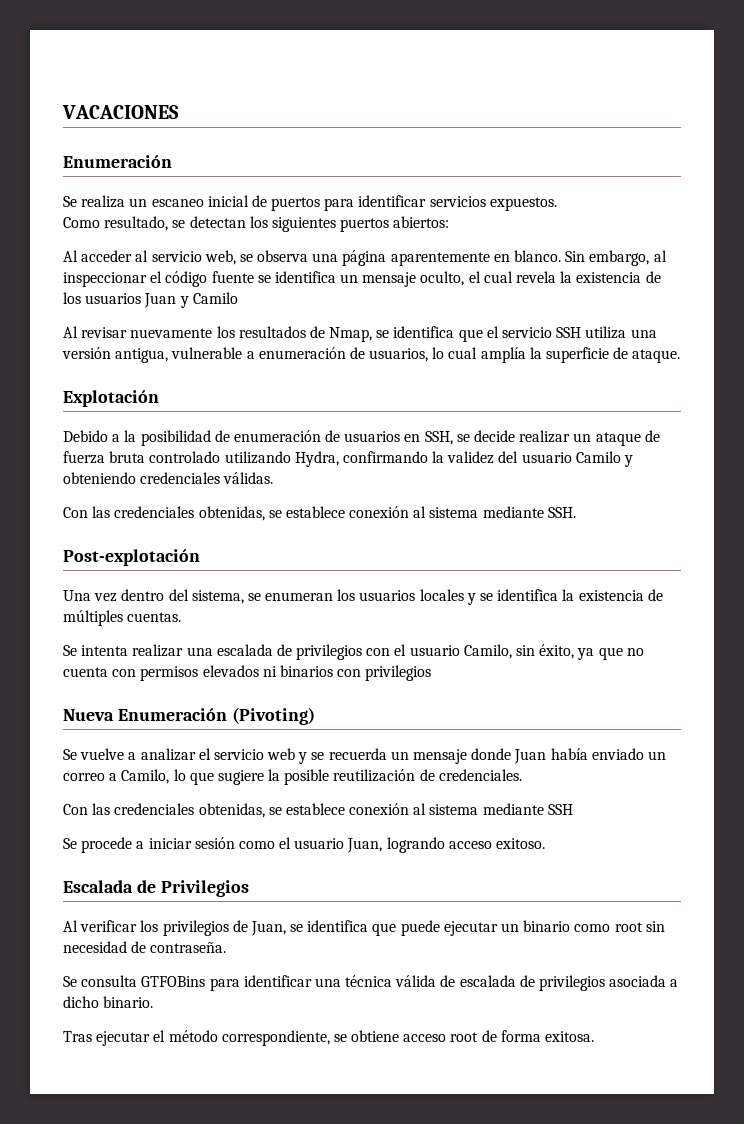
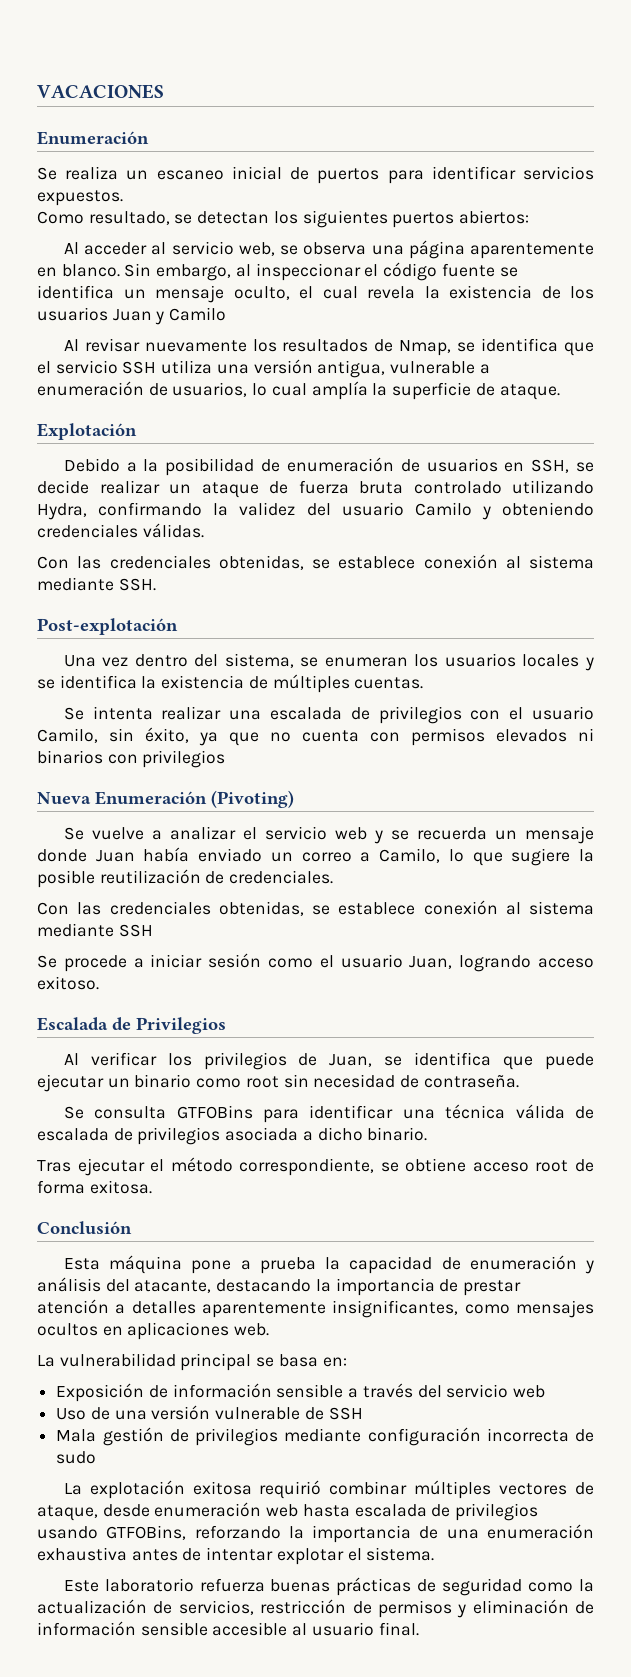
+ Conclusión
+ Esta máquina pone a prueba la capacidad de enumeración y análisis del atacante, destacando la importancia de prestar atención a detalles aparentemente insignificantes, como mensajes ocultos en aplicaciones web.
+ La vulnerabilidad principal se basa en:
+ Exposición de información sensible a través del servicio web
+ Uso de una versión vulnerable de SSH
+ Mala gestión de privilegios mediante configuración incorrecta de sudo
+ La explotación exitosa requirió combinar múltiples vectores de ataque, desde enumeración web hasta escalada de privilegios usando GTFOBins, reforzando la importancia de una enumeración exhaustiva antes de intentar explotar el sistema.
+ Este laboratorio refuerza buenas prácticas de seguridad como la actualización de servicios, restricción de permisos y eliminación de información sensible accesible al usuario final.

